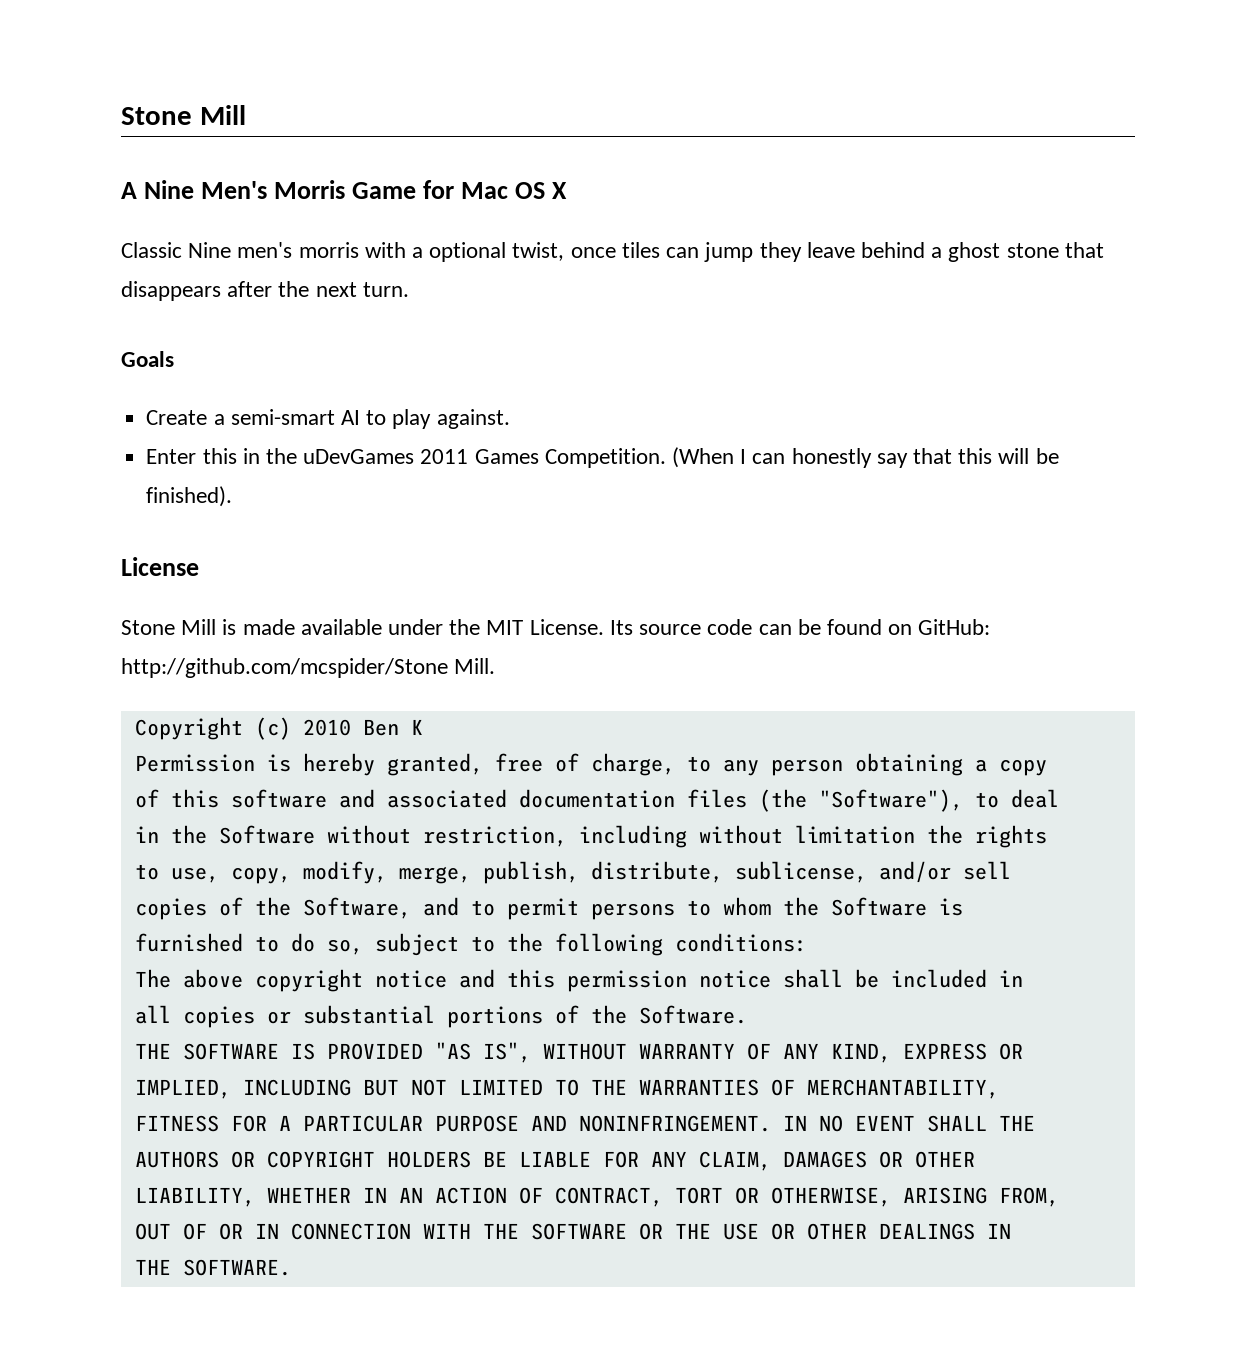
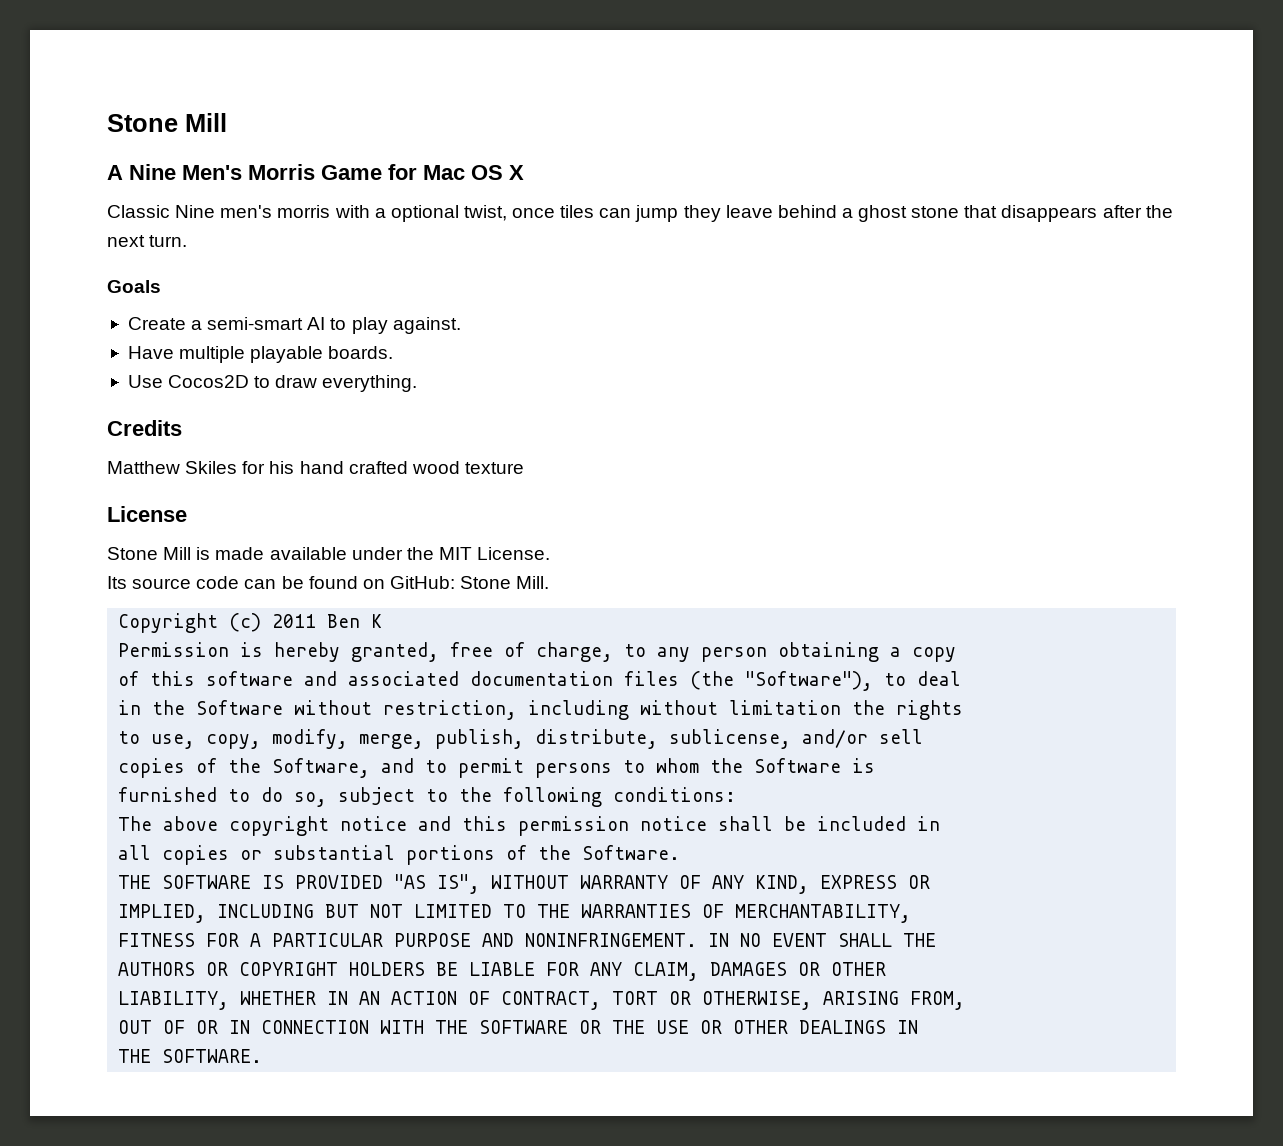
- Enter this in the uDevGames 2011 Games Competition. (When I can honestly say that this will be finished).
+ Have multiple playable boards.
+ Use Cocos2D to draw everything.
+ Credits
+ Matthew Skiles for his hand crafted wood texture
- Stone Mill is made available under the MIT License. Its source code can be found on GitHub: http://github.com/mcspider/Stone Mill.
+ Stone Mill is made available under the MIT License.
+ Its source code can be found on GitHub: Stone Mill.
- Copyright (c) 2010 Ben K
+ Copyright (c) 2011 Ben K

